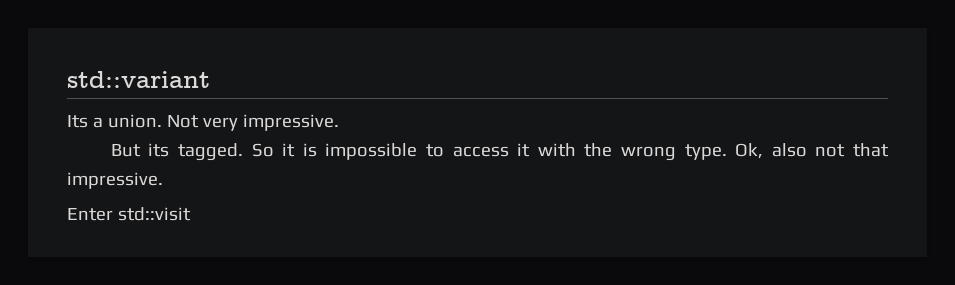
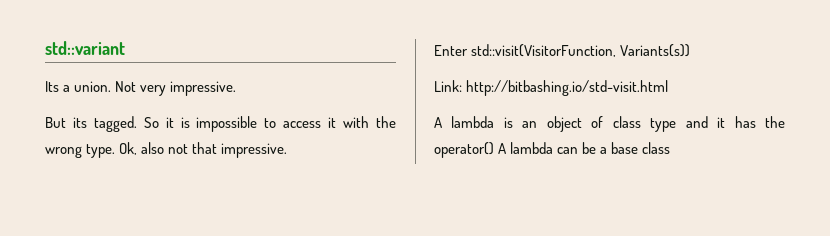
- Enter std::visit
+ Enter std::visit(VisitorFunction, Variants(s))
+ Link: http://bitbashing.io/std-visit.html
+ A lambda is an object of class type and it has the operator() A lambda can be a base class

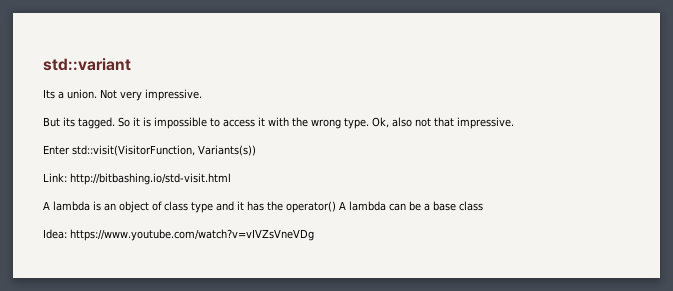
+ Idea: https://www.youtube.com/watch?v=vIVZsVneVDg

